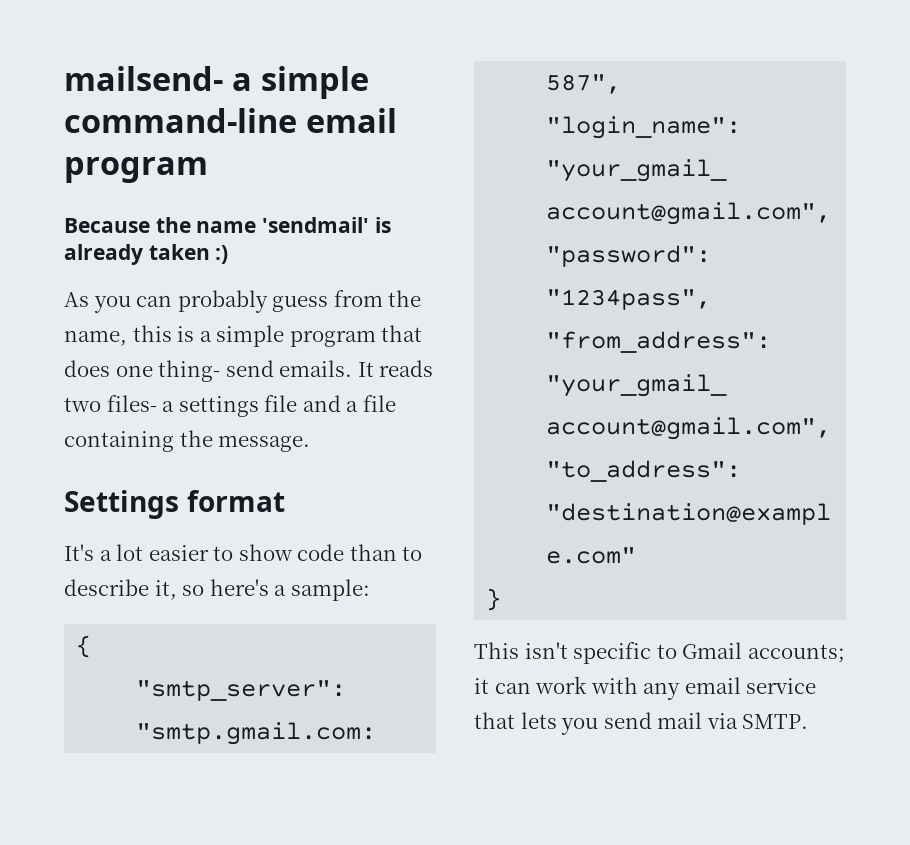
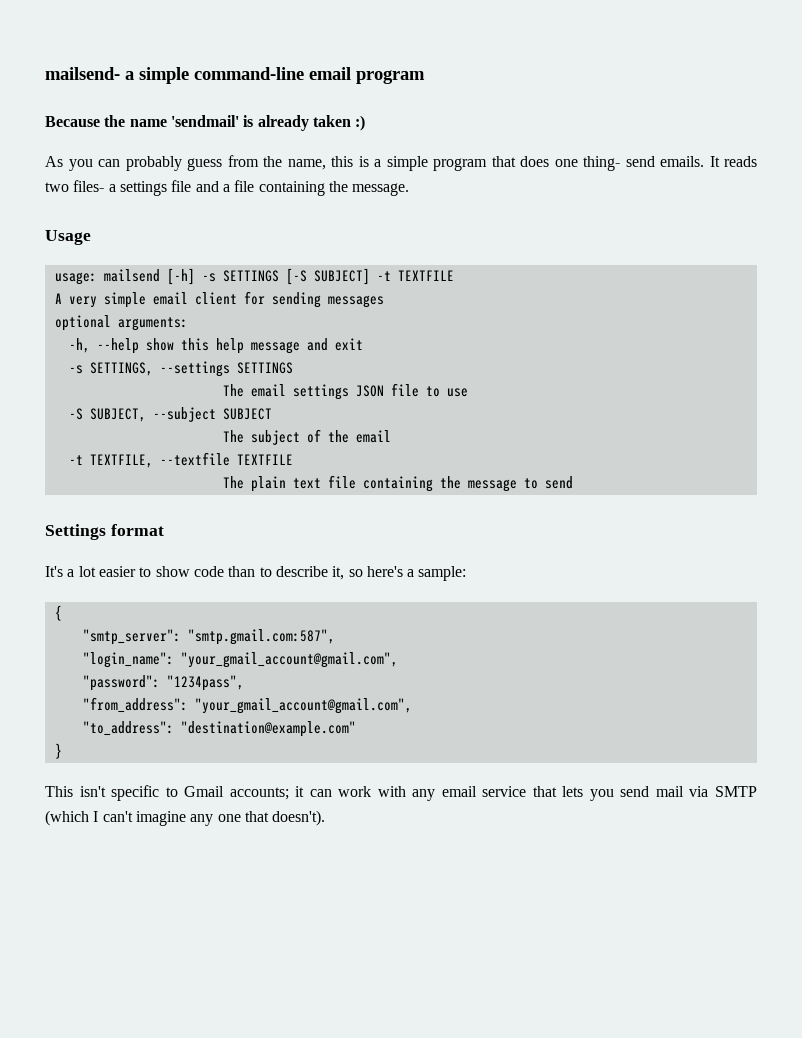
+ Usage
+ usage: mailsend [-h] -s SETTINGS [-S SUBJECT] -t TEXTFILE
+ A very simple email client for sending messages
+ optional arguments:
+ -h, --help show this help message and exit
+ -s SETTINGS, --settings SETTINGS
+ The email settings JSON file to use
+ -S SUBJECT, --subject SUBJECT
+ The subject of the email
+ -t TEXTFILE, --textfile TEXTFILE
+ The plain text file containing the message to send
- This isn't specific to Gmail accounts; it can work with any email service that lets you send mail via SMTP.
+ This isn't specific to Gmail accounts; it can work with any email service that lets you send mail via SMTP (which I can't imagine any one that doesn't).

